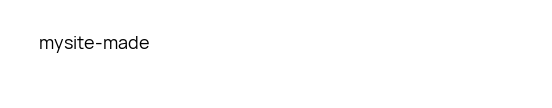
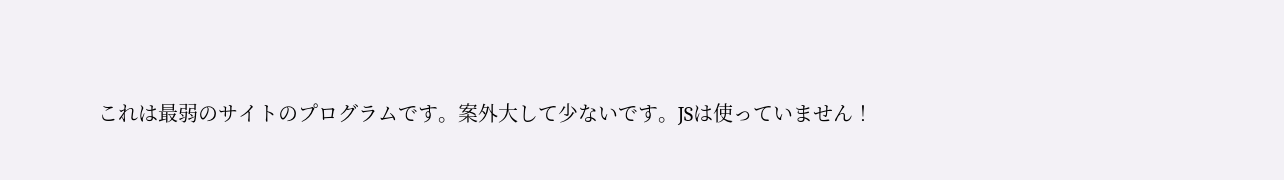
- mysite-made
+ これは最弱のサイトのプログラムです。案外大して少ないです。JSは使っていません！

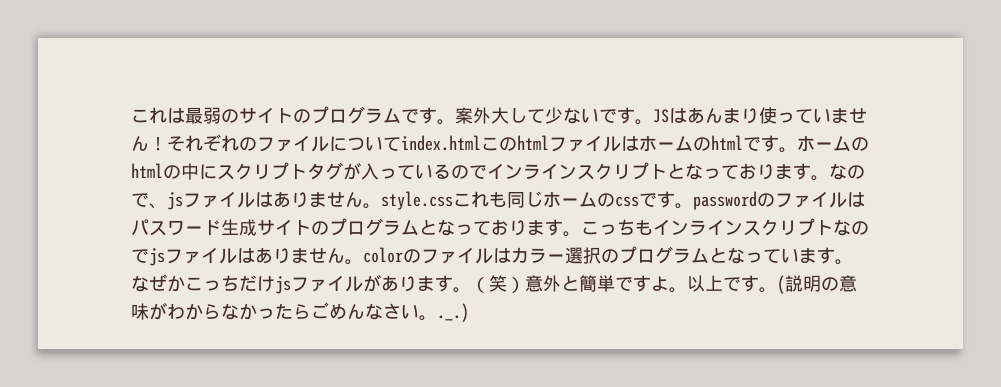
- JSは使っていません！
+ JSはあんまり使っていません！
+ それぞれのファイルについてindex.htmlこのhtmlファイルはホームのhtmlです。ホームのhtmlの中にスクリプトタグが入っているのでインラインスクリプトとなっております。なので、jsファイルはありません。style.cssこれも同じホームのcssです。passwordのファイルはパスワード生成サイトのプログラムとなっております。こっちもインラインスクリプトなのでjsファイルはありません。colorのファイルはカラー選択のプログラムとなっています。なぜかこっちだけjsファイルがあります。（笑）意外と簡単ですよ。以上です。(説明の意味がわからなかったらごめんなさい。._.)

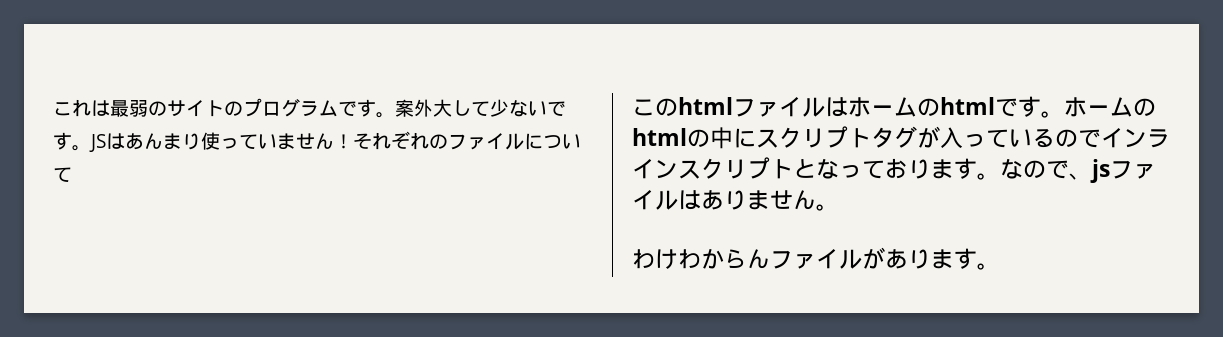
- それぞれのファイルについてindex.htmlこのhtmlファイルはホームのhtmlです。
+ それぞれのファイルについて
+ このhtmlファイルはホームのhtmlです。
- なので、jsファイルはありません。style.cssこれも同じホームのcssです。passwordのファイルはパスワード生成サイトのプログラムとなっております。こっちもインラインスクリプトなのでjsファイルはありません。colorのファイルはカラー選択のプログラムとなっています。なぜかこっちだけjsファイルがあります。（笑）意外と簡単ですよ。以上です。(説明の意味がわからなかったらごめんなさい。._.)
+ なので、jsファイルはありません。
+ わけわからんファイルがあります。

